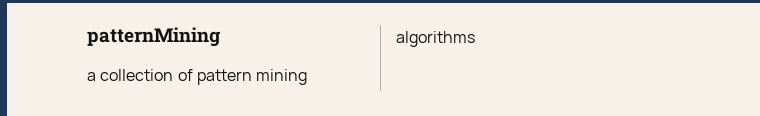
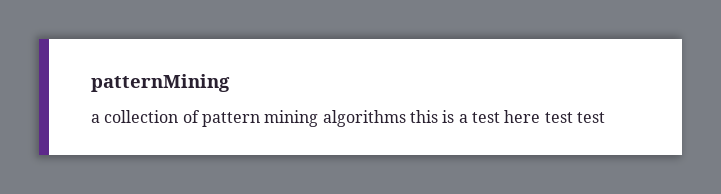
- a collection of pattern mining algorithms
+ a collection of pattern mining algorithms this is a test here test test

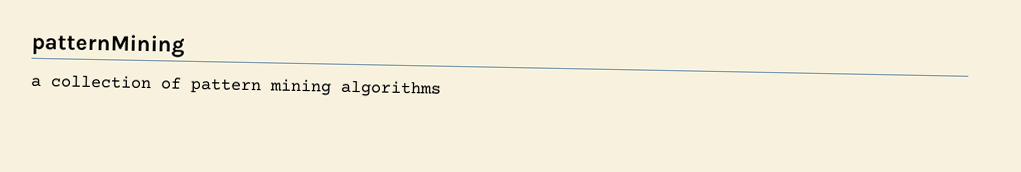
- a collection of pattern mining algorithms this is a test here test test
+ a collection of pattern mining algorithms

